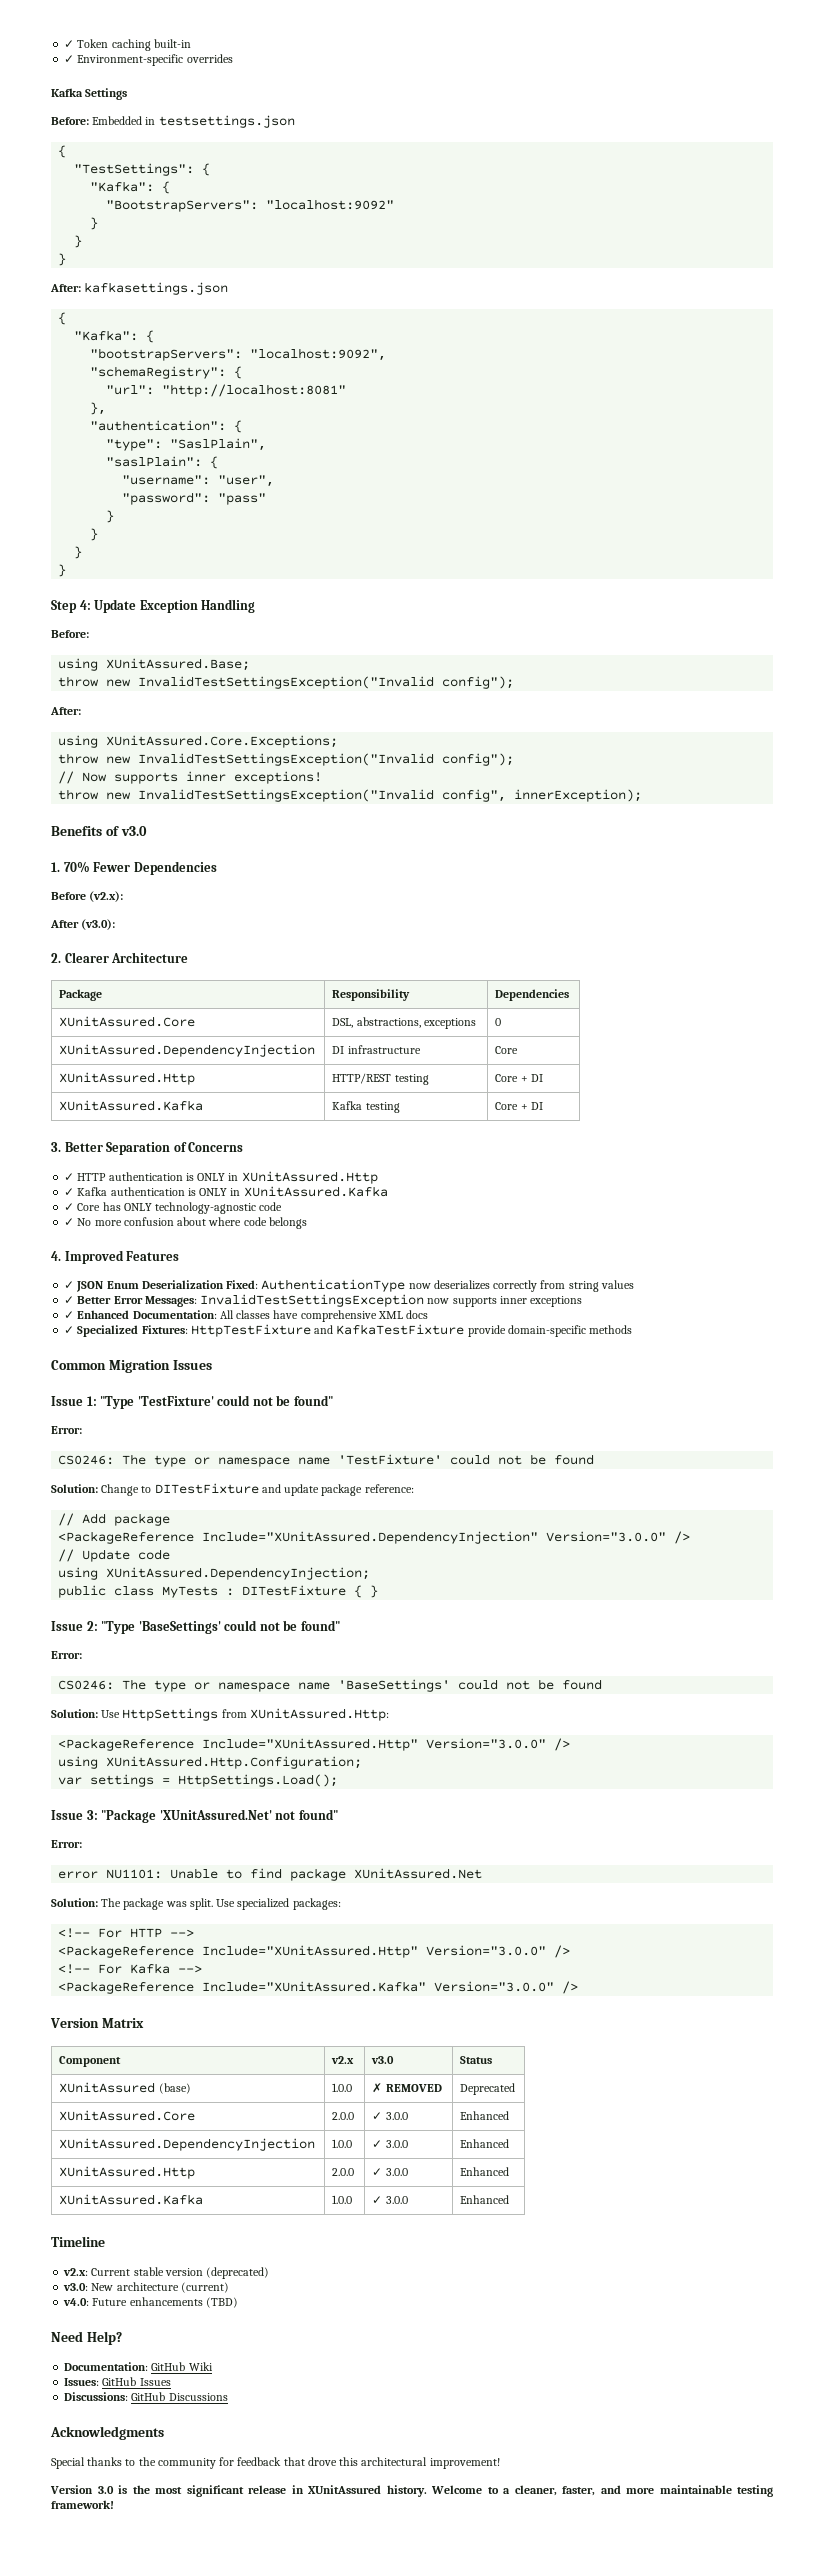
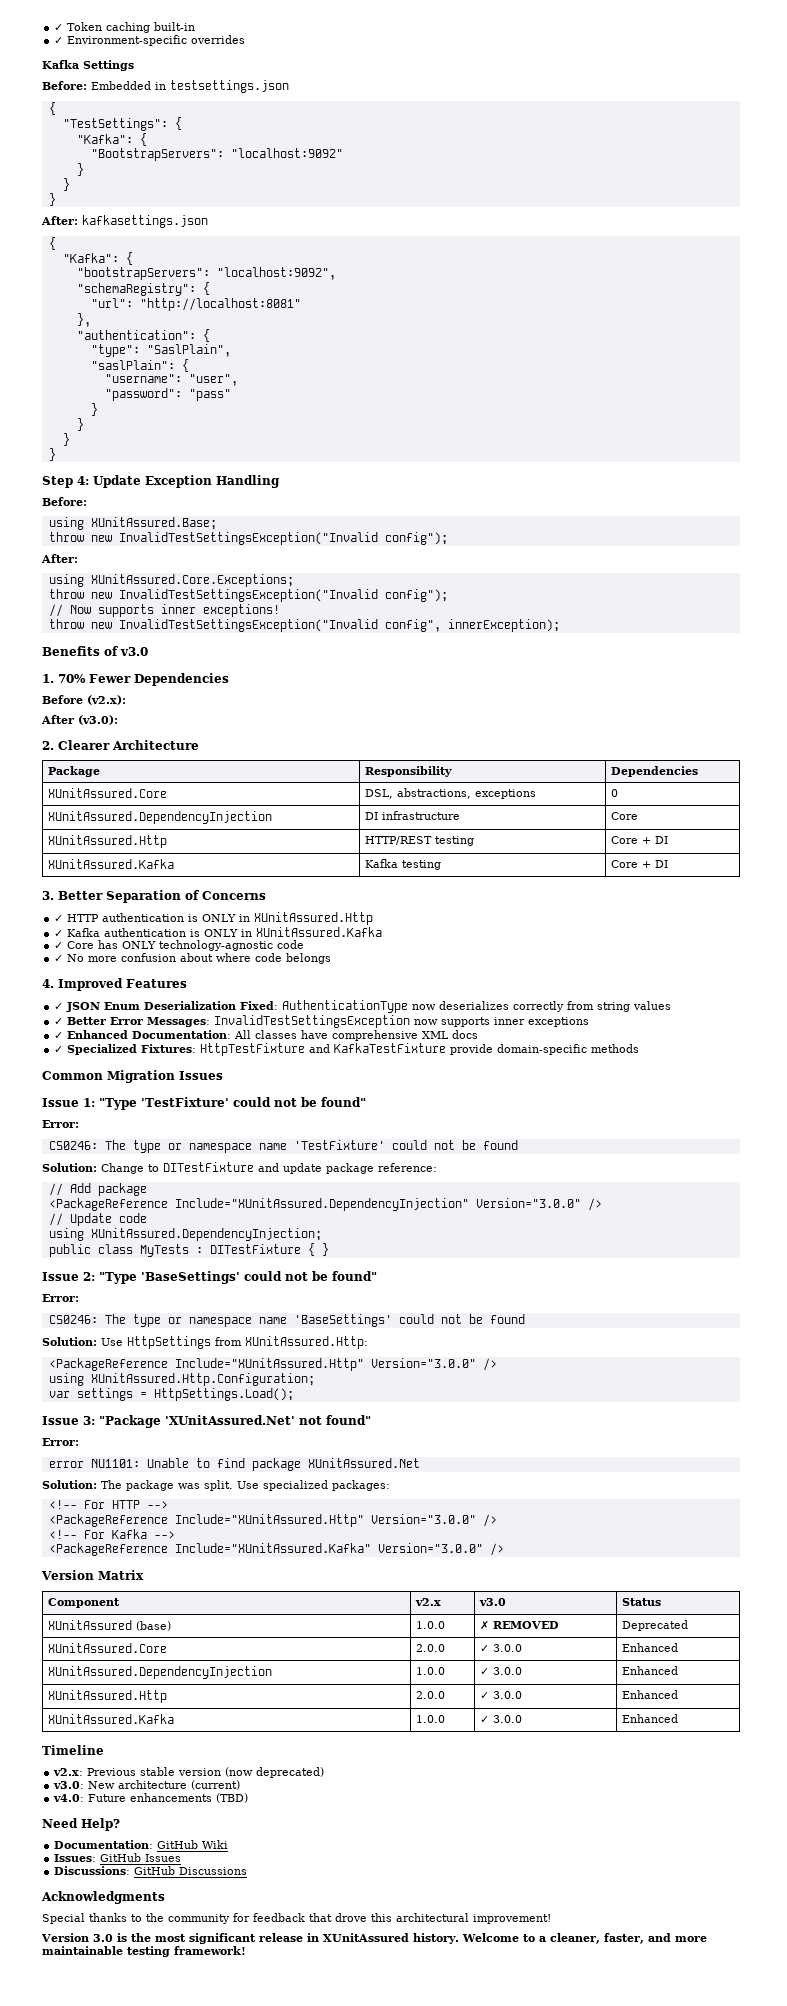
- v2.x: Current stable version (deprecated)
+ v2.x: Previous stable version (now deprecated)

